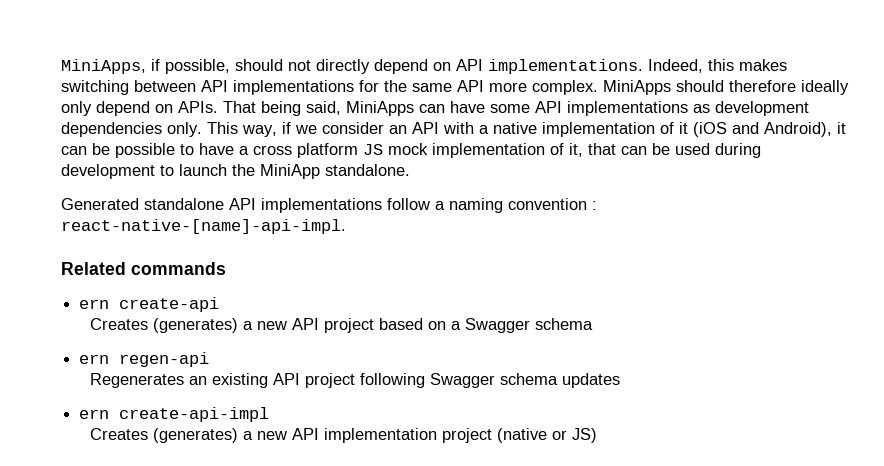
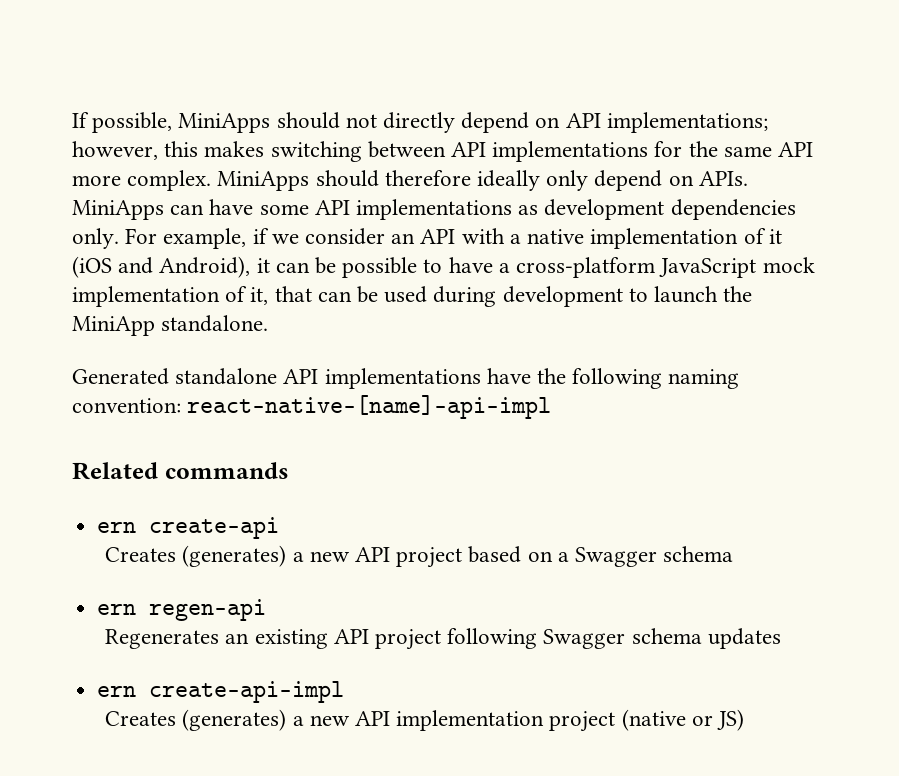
- MiniApps, if possible, should not directly depend on API implementations. Indeed, this makes switching between API implementations for the same API more complex.
+ If possible, MiniApps should not directly depend on API implementations; however, this makes switching between API implementations for the same API more complex.
- That being said, MiniApps can have some API implementations as development dependencies only.
+ MiniApps can have some API implementations as development dependencies only.
- This way, if we consider an API with a native implementation of it (iOS and Android), it can be possible to have a cross platform JS mock implementation of it, that can be used during development to launch the MiniApp standalone.
+ For example, if we consider an API with a native implementation of it (iOS and Android), it can be possible to have a cross-platform JavaScript mock implementation of it, that can be used during development to launch the MiniApp standalone.
- Generated standalone API implementations follow a naming convention : react-native-[name]-api-impl.
+ Generated standalone API implementations have the following naming convention: react-native-[name]-api-impl

